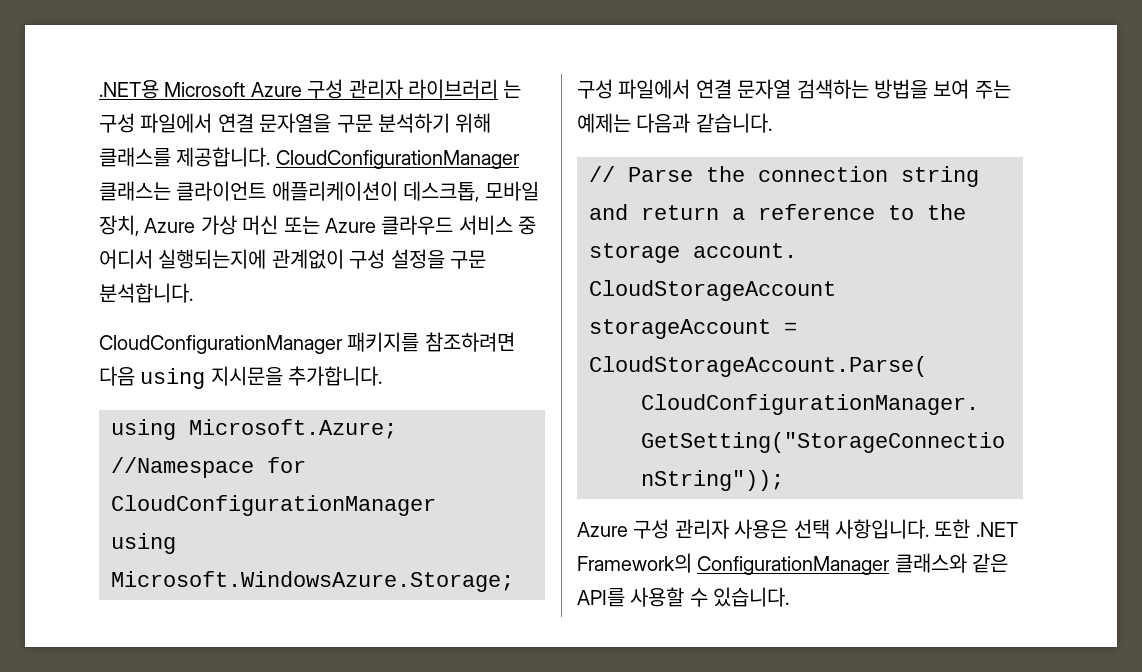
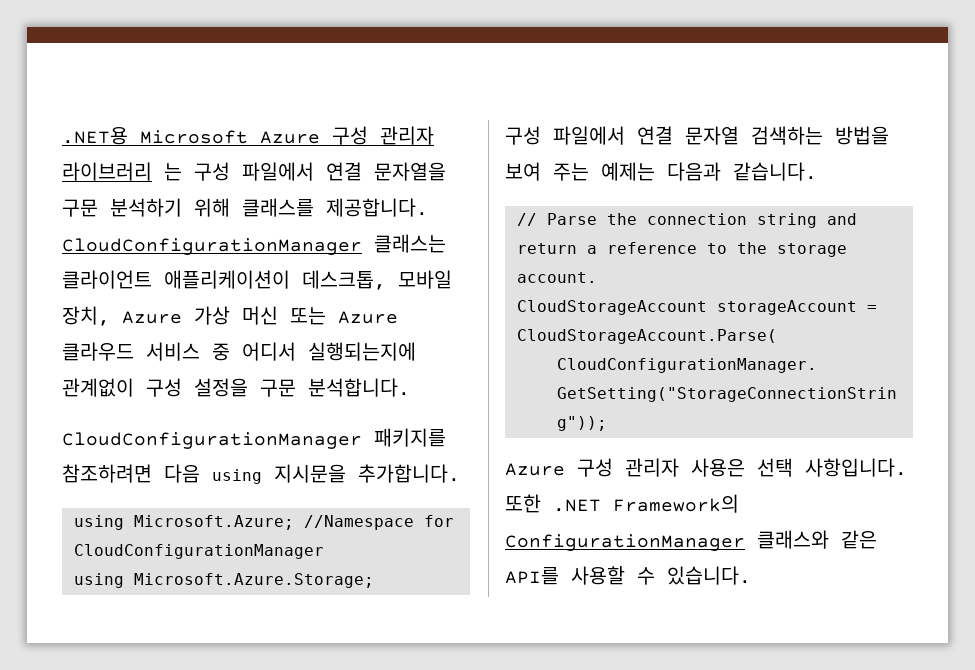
- using Microsoft.WindowsAzure.Storage;
+ using Microsoft.Azure.Storage;

